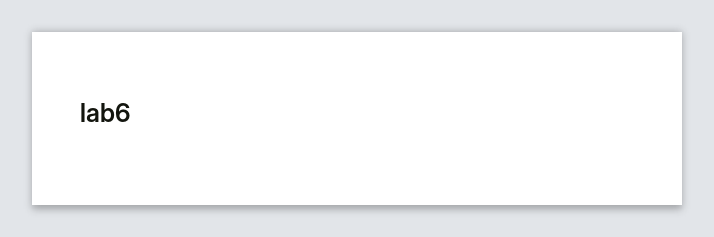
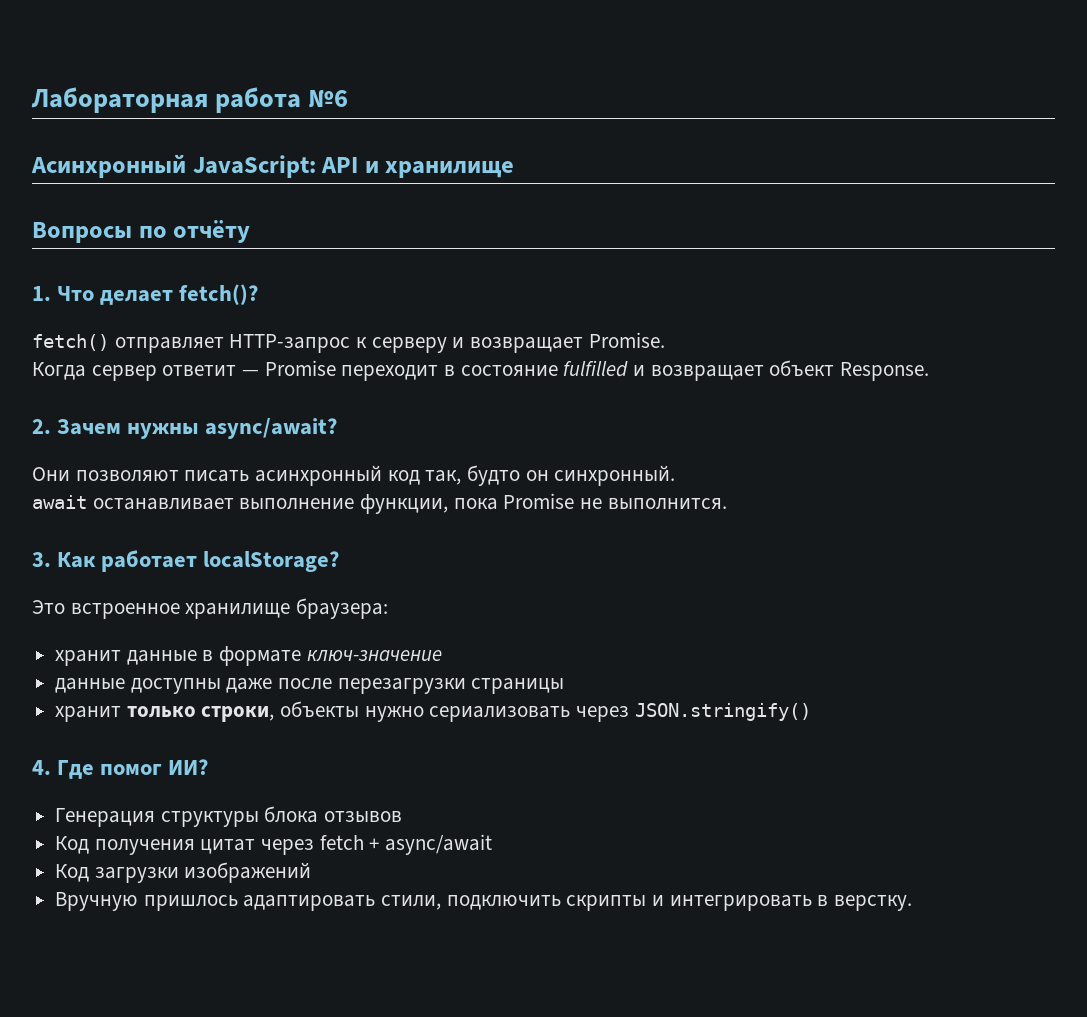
- lab6
+ Лабораторная работа №6
+ Асинхронный JavaScript: API и хранилище
+ Вопросы по отчёту
+ 1. Что делает fetch()?
+ fetch() отправляет HTTP-запрос к серверу и возвращает Promise.
+ Когда сервер ответит — Promise переходит в состояние fulfilled и возвращает объект Response.
+ 2. Зачем нужны async/await?
+ Они позволяют писать асинхронный код так, будто он синхронный.
+ await останавливает выполнение функции, пока Promise не выполнится.
+ 3. Как работает localStorage?
+ Это встроенное хранилище браузера:
+ хранит данные в формате ключ-значение
+ данные доступны даже после перезагрузки страницы
+ хранит только строки, объекты нужно сериализовать через JSON.stringify()
+ 4. Где помог ИИ?
+ Генерация структуры блока отзывов
+ Код получения цитат через fetch + async/await
+ Код загрузки изображений
+ Вручную пришлось адаптировать стили, подключить скрипты и интегрировать в верстку.

